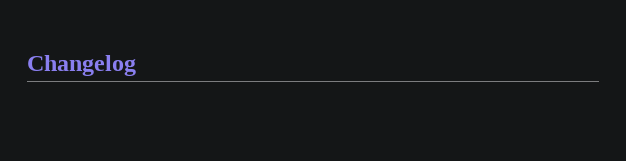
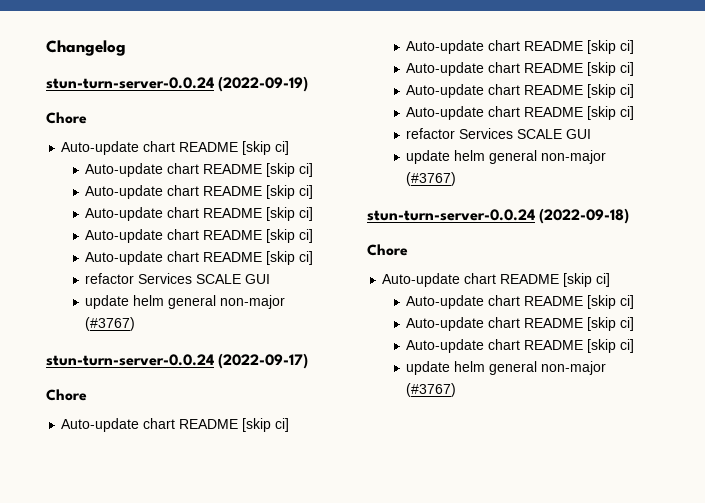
+ stun-turn-server-0.0.24 (2022-09-19)
+ Chore
+ Auto-update chart README [skip ci]
+ Auto-update chart README [skip ci]
+ Auto-update chart README [skip ci]
+ Auto-update chart README [skip ci]
+ Auto-update chart README [skip ci]
+ Auto-update chart README [skip ci]
+ refactor Services SCALE GUI
+ update helm general non-major (#3767)
+ stun-turn-server-0.0.24 (2022-09-17)
+ Chore
+ Auto-update chart README [skip ci]
+ Auto-update chart README [skip ci]
+ Auto-update chart README [skip ci]
+ Auto-update chart README [skip ci]
+ Auto-update chart README [skip ci]
+ refactor Services SCALE GUI
+ update helm general non-major (#3767)
+ stun-turn-server-0.0.24 (2022-09-18)
+ Chore
+ Auto-update chart README [skip ci]
+ Auto-update chart README [skip ci]
+ Auto-update chart README [skip ci]
+ Auto-update chart README [skip ci]
+ update helm general non-major (#3767)

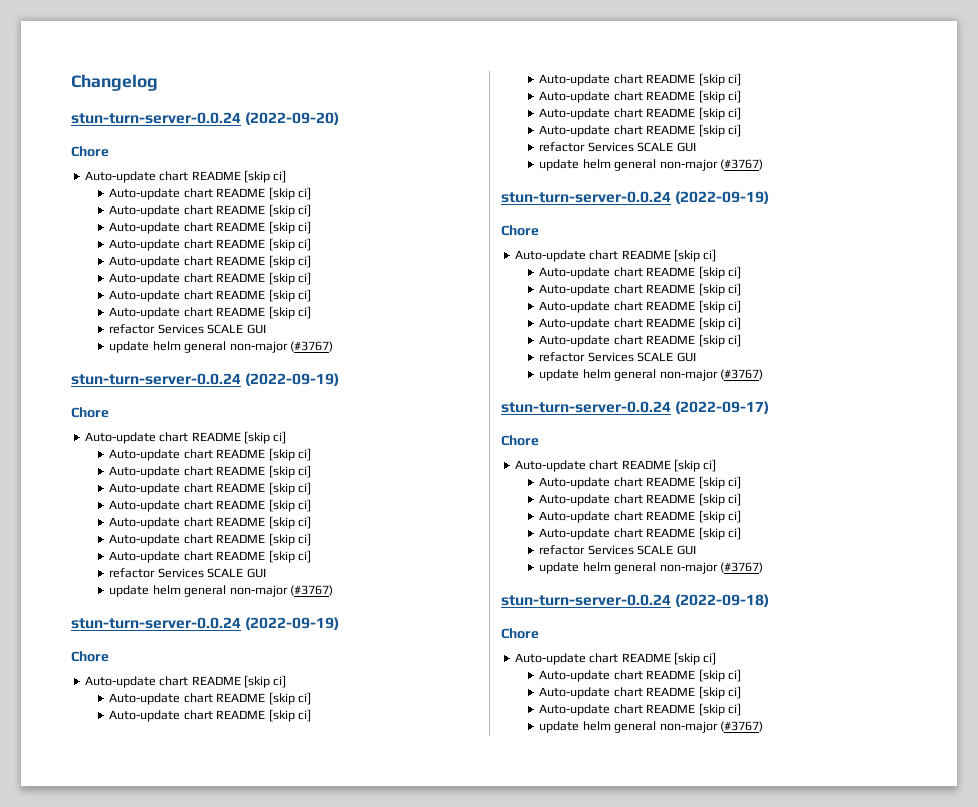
+ stun-turn-server-0.0.24 (2022-09-20)
+ Chore
+ Auto-update chart README [skip ci]
+ Auto-update chart README [skip ci]
+ Auto-update chart README [skip ci]
+ Auto-update chart README [skip ci]
+ Auto-update chart README [skip ci]
+ Auto-update chart README [skip ci]
+ Auto-update chart README [skip ci]
+ Auto-update chart README [skip ci]
+ Auto-update chart README [skip ci]
+ refactor Services SCALE GUI
+ update helm general non-major (#3767)
+ stun-turn-server-0.0.24 (2022-09-19)
+ Chore
+ Auto-update chart README [skip ci]
+ Auto-update chart README [skip ci]
+ Auto-update chart README [skip ci]
+ Auto-update chart README [skip ci]
+ Auto-update chart README [skip ci]
+ Auto-update chart README [skip ci]
+ Auto-update chart README [skip ci]
+ Auto-update chart README [skip ci]
+ refactor Services SCALE GUI
+ update helm general non-major (#3767)
+ stun-turn-server-0.0.24 (2022-09-19)
+ Chore
+ Auto-update chart README [skip ci]
+ Auto-update chart README [skip ci]
+ Auto-update chart README [skip ci]
+ Auto-update chart README [skip ci]
+ Auto-update chart README [skip ci]
+ Auto-update chart README [skip ci]
+ Auto-update chart README [skip ci]
+ refactor Services SCALE GUI
+ update helm general non-major (#3767)

